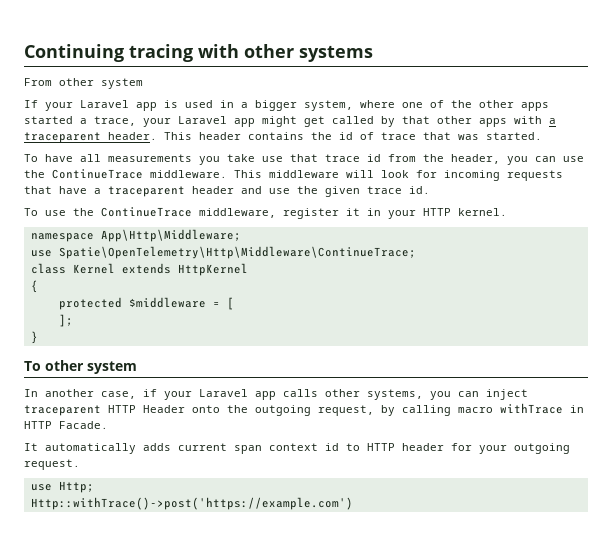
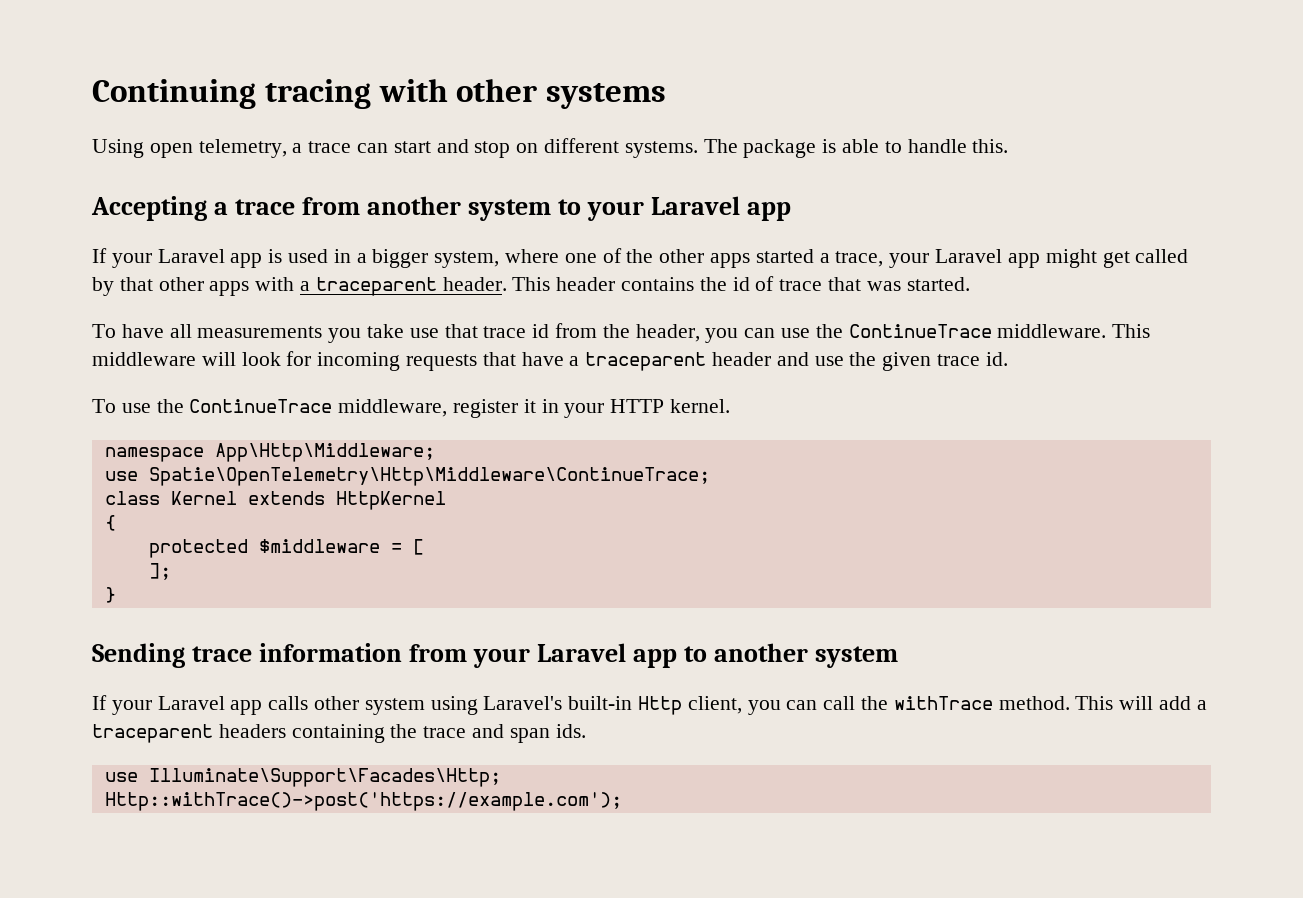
- From other system
+ Using open telemetry, a trace can start and stop on different systems. The package is able to handle this.
+ Accepting a trace from another system to your Laravel app
- To other system
- In another case, if your Laravel app calls other systems, you can inject traceparent HTTP Header onto the outgoing request, by calling macro withTrace in HTTP Facade.
- It automatically adds current span context id to HTTP header for your outgoing request.
- use Http;
- Http::withTrace()->post('https://example.com')
+ Sending trace information from your Laravel app to another system
+ If your Laravel app calls other system using Laravel's built-in Http client, you can call the withTrace method. This will add a traceparent headers containing the trace and span ids.
+ use Illuminate\Support\Facades\Http;
+ Http::withTrace()->post('https://example.com');

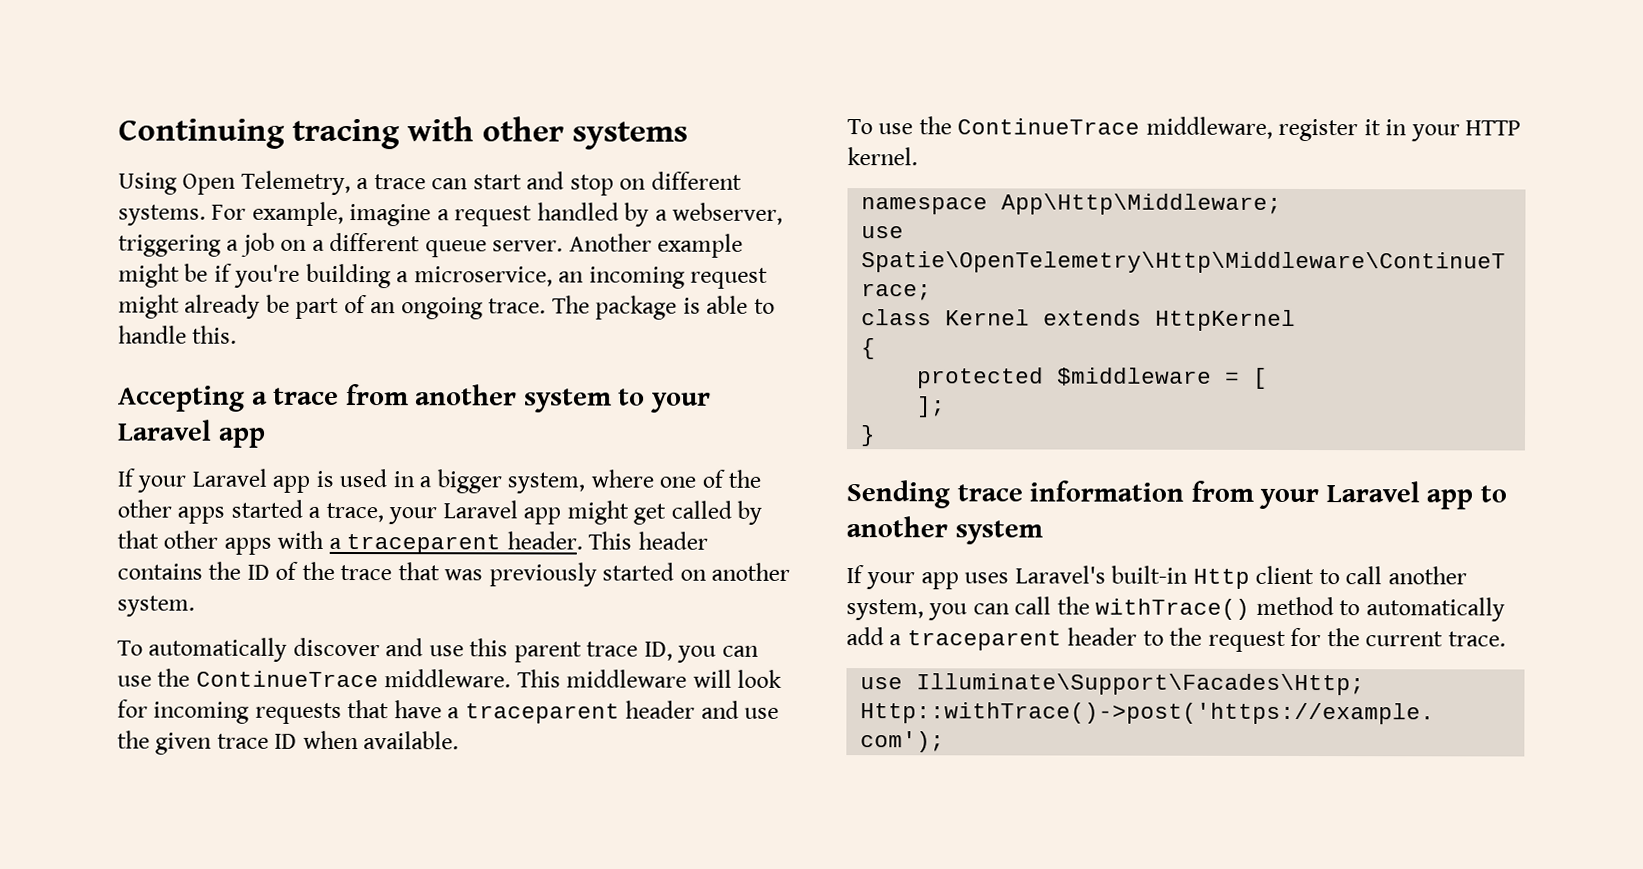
- Using open telemetry, a trace can start and stop on different systems.
+ Using Open Telemetry, a trace can start and stop on different systems.
+ For example, imagine a request handled by a webserver, triggering a job on a different queue server. Another example might be if you're building a microservice, an incoming request might already be part of an ongoing trace.
- This header contains the id of trace that was started.
- To have all measurements you take use that trace id from the header, you can use the ContinueTrace middleware.
+ This header contains the ID of the trace that was previously started on another system.
+ To automatically discover and use this parent trace ID, you can use the ContinueTrace middleware.
- This middleware will look for incoming requests that have a traceparent header and use the given trace id.
+ This middleware will look for incoming requests that have a traceparent header and use the given trace ID when available.
- If your Laravel app calls other system using Laravel's built-in Http client, you can call the withTrace method. This will add a traceparent headers containing the trace and span ids.
+ If your app uses Laravel's built-in Http client to call another system, you can call the withTrace() method to automatically add a traceparent header to the request for the current trace.

